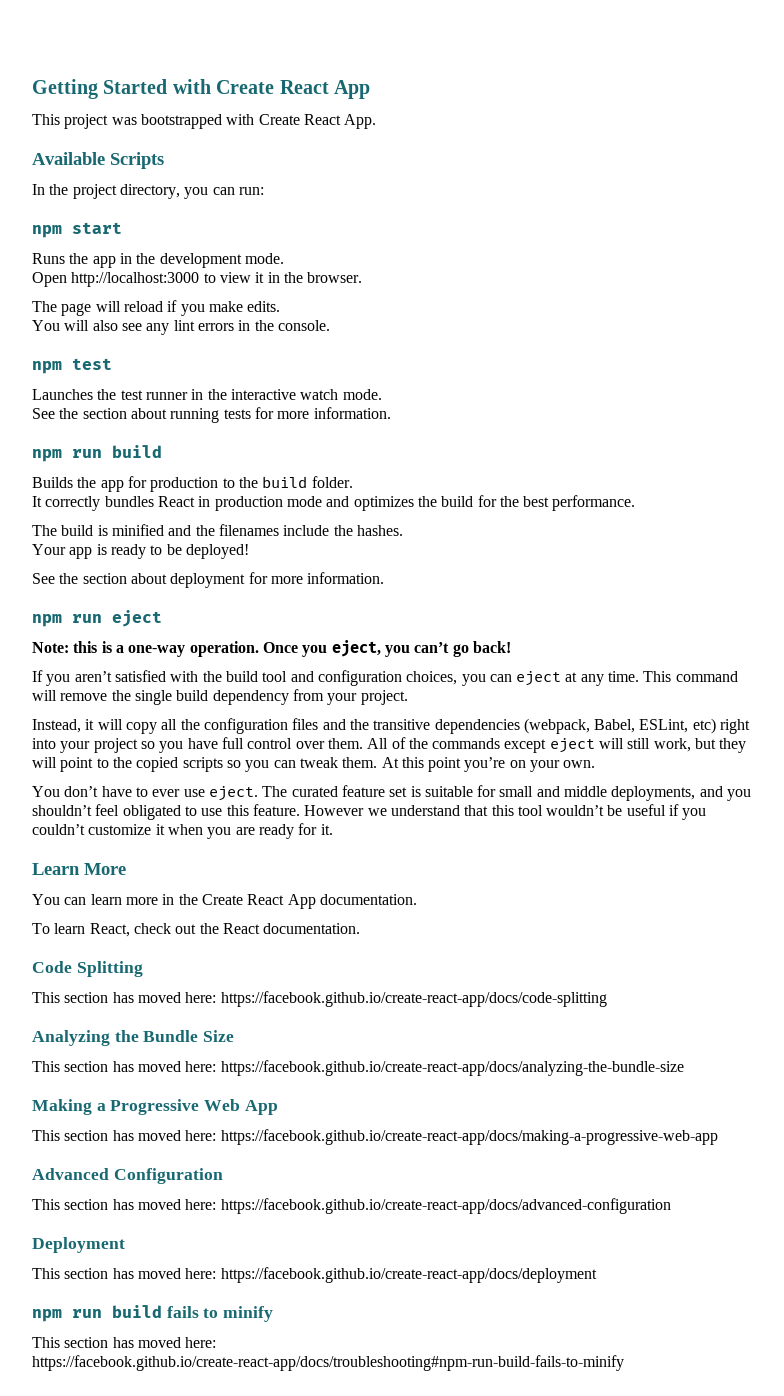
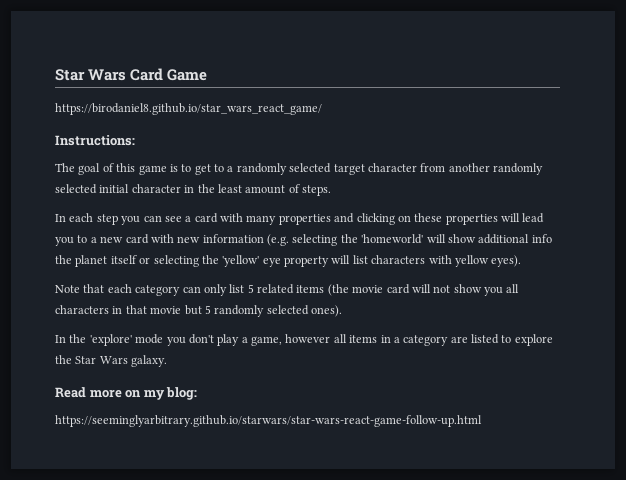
- Getting Started with Create React App
- This project was bootstrapped with Create React App.
- Available Scripts
- In the project directory, you can run:
- npm start
- Runs the app in the development mode.
- Open http://localhost:3000 to view it in the browser.
- The page will reload if you make edits.
- You will also see any lint errors in the console.
- npm test
- Launches the test runner in the interactive watch mode.
- See the section about running tests for more information.
- npm run build
- Builds the app for production to the build folder.
- It correctly bundles React in production mode and optimizes the build for the best performance.
- The build is minified and the filenames include the hashes.
- Your app is ready to be deployed!
- See the section about deployment for more information.
- npm run eject
- Note: this is a one-way operation. Once you eject, you can’t go back!
- If you aren’t satisfied with the build tool and configuration choices, you can eject at any time. This command will remove the single build dependency from your project.
- Instead, it will copy all the configuration files and the transitive dependencies (webpack, Babel, ESLint, etc) right into your project so you have full control over them. All of the commands except eject will still work, but they will point to the copied scripts so you can tweak them. At this point you’re on your own.
- You don’t have to ever use eject. The curated feature set is suitable for small and middle deployments, and you shouldn’t feel obligated to use this feature. However we understand that this tool wouldn’t be useful if you couldn’t customize it when you are ready for it.
- Learn More
- You can learn more in the Create React App documentation.
- To learn React, check out the React documentation.
- Code Splitting
- This section has moved here: https://facebook.github.io/create-react-app/docs/code-splitting
- Analyzing the Bundle Size
- This section has moved here: https://facebook.github.io/create-react-app/docs/analyzing-the-bundle-size
- Making a Progressive Web App
- This section has moved here: https://facebook.github.io/create-react-app/docs/making-a-progressive-web-app
- Advanced Configuration
- This section has moved here: https://facebook.github.io/create-react-app/docs/advanced-configuration
- Deployment
- This section has moved here: https://facebook.github.io/create-react-app/docs/deployment
- npm run build fails to minify
- This section has moved here: https://facebook.github.io/create-react-app/docs/troubleshooting#npm-run-build-fails-to-minify
+ Star Wars Card Game
+ https://birodaniel8.github.io/star_wars_react_game/
+ Instructions:
+ The goal of this game is to get to a randomly selected target character from another randomly selected initial character in the least amount of steps.
+ In each step you can see a card with many properties and clicking on these properties will lead you to a new card with new information (e.g. selecting the 'homeworld' will show additional info the planet itself or selecting the 'yellow' eye property will list characters with yellow eyes).
+ Note that each category can only list 5 related items (the movie card will not show you all characters in that movie but 5 randomly selected ones).
+ In the 'explore' mode you don't play a game, however all items in a category are listed to explore the Star Wars galaxy.
+ Read more on my blog:
+ https://seeminglyarbitrary.github.io/starwars/star-wars-react-game-follow-up.html

